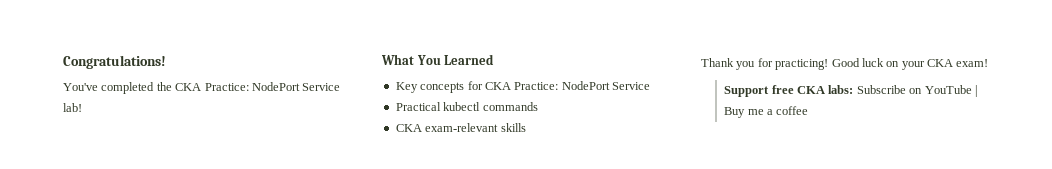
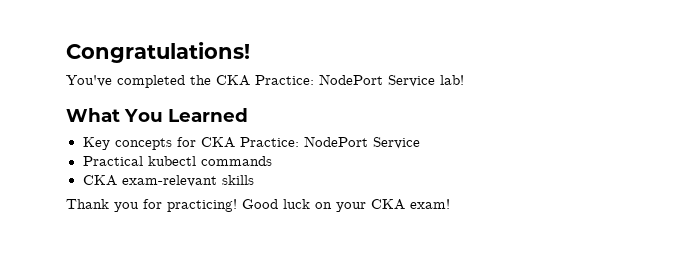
- Support free CKA labs: Subscribe on YouTube | Buy me a coffee

